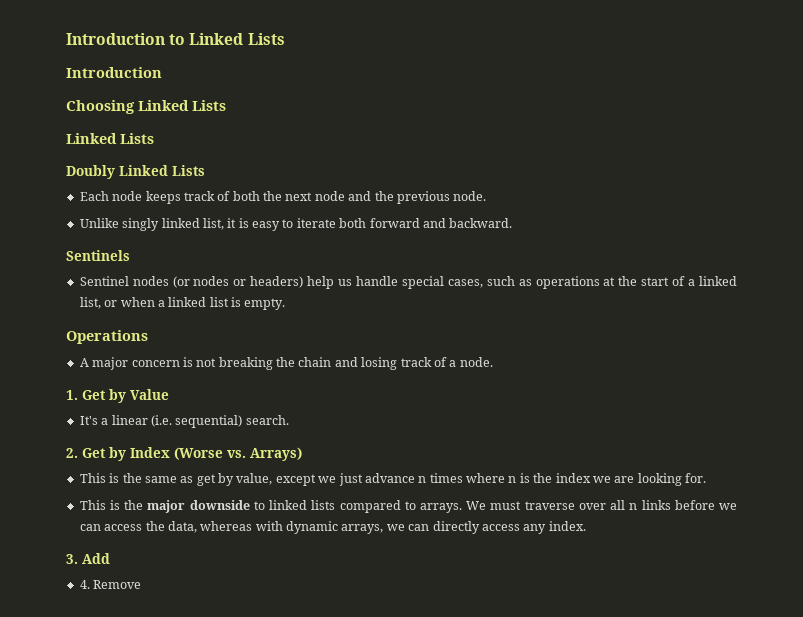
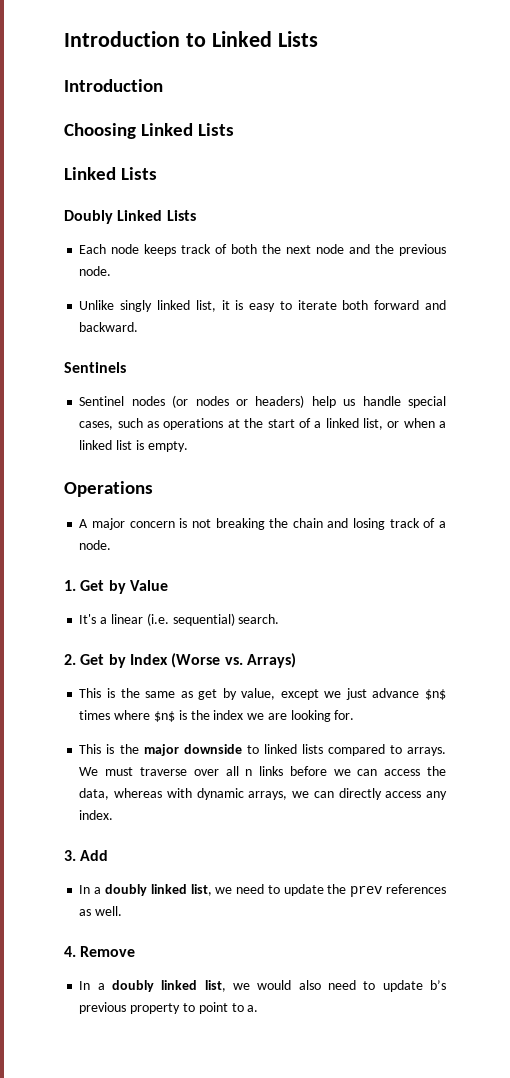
- This is the same as get by value, except we just advance n times where n is the index we are looking for.
+ This is the same as get by value, except we just advance $n$ times where $n$ is the index we are looking for.
+ In a doubly linked list, we need to update the prev references as well.
  4. Remove
+ In a doubly linked list, we would also need to update b’s previous property to point to a.

